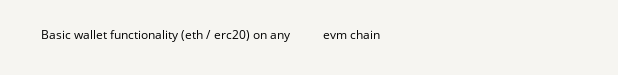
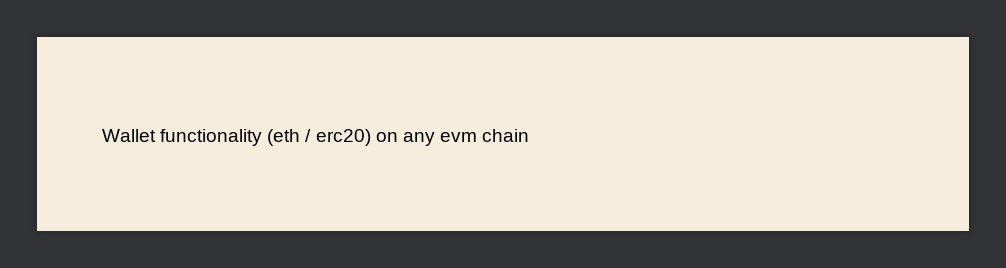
- Basic wallet functionality (eth / erc20) on any evm chain
+ Wallet functionality (eth / erc20) on any evm chain

